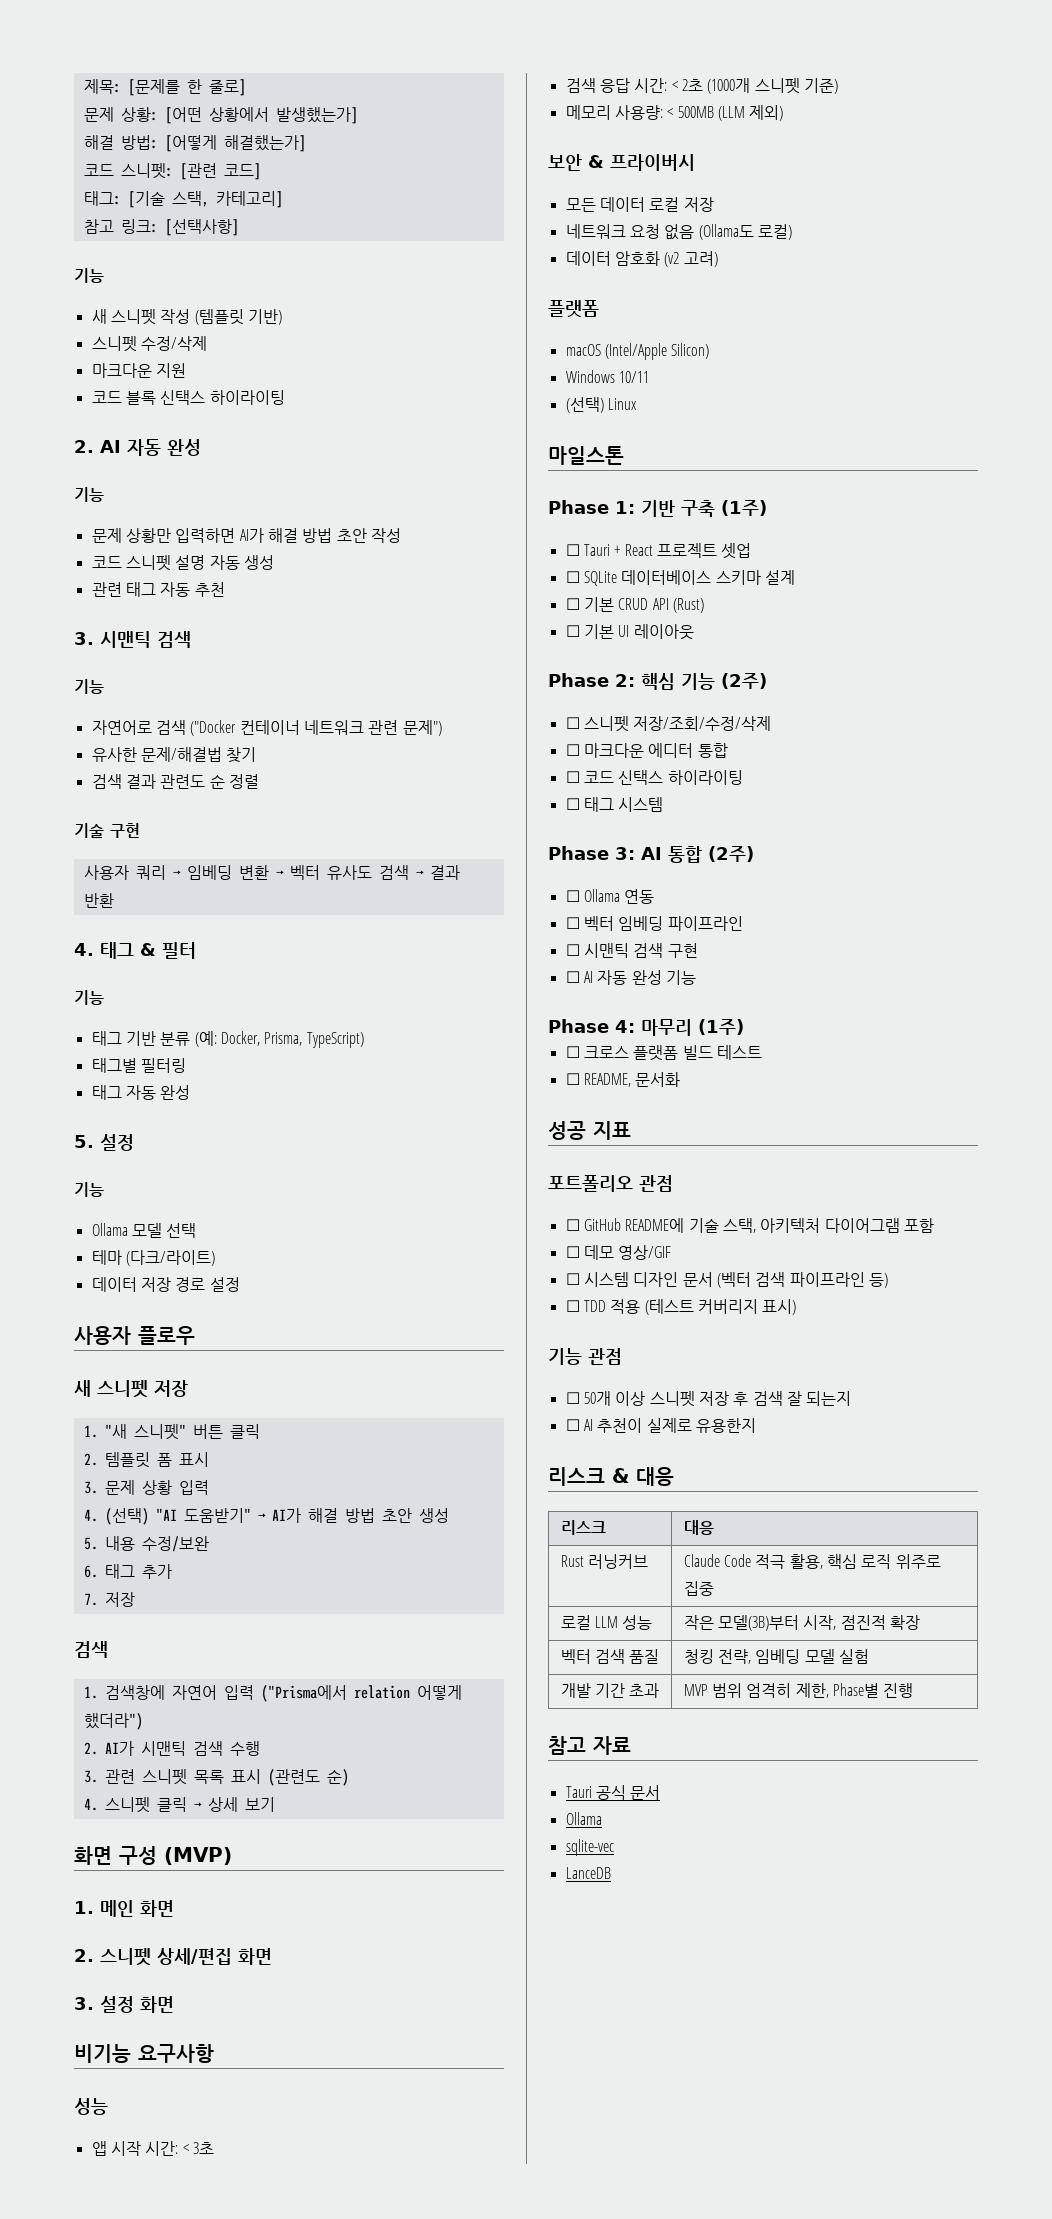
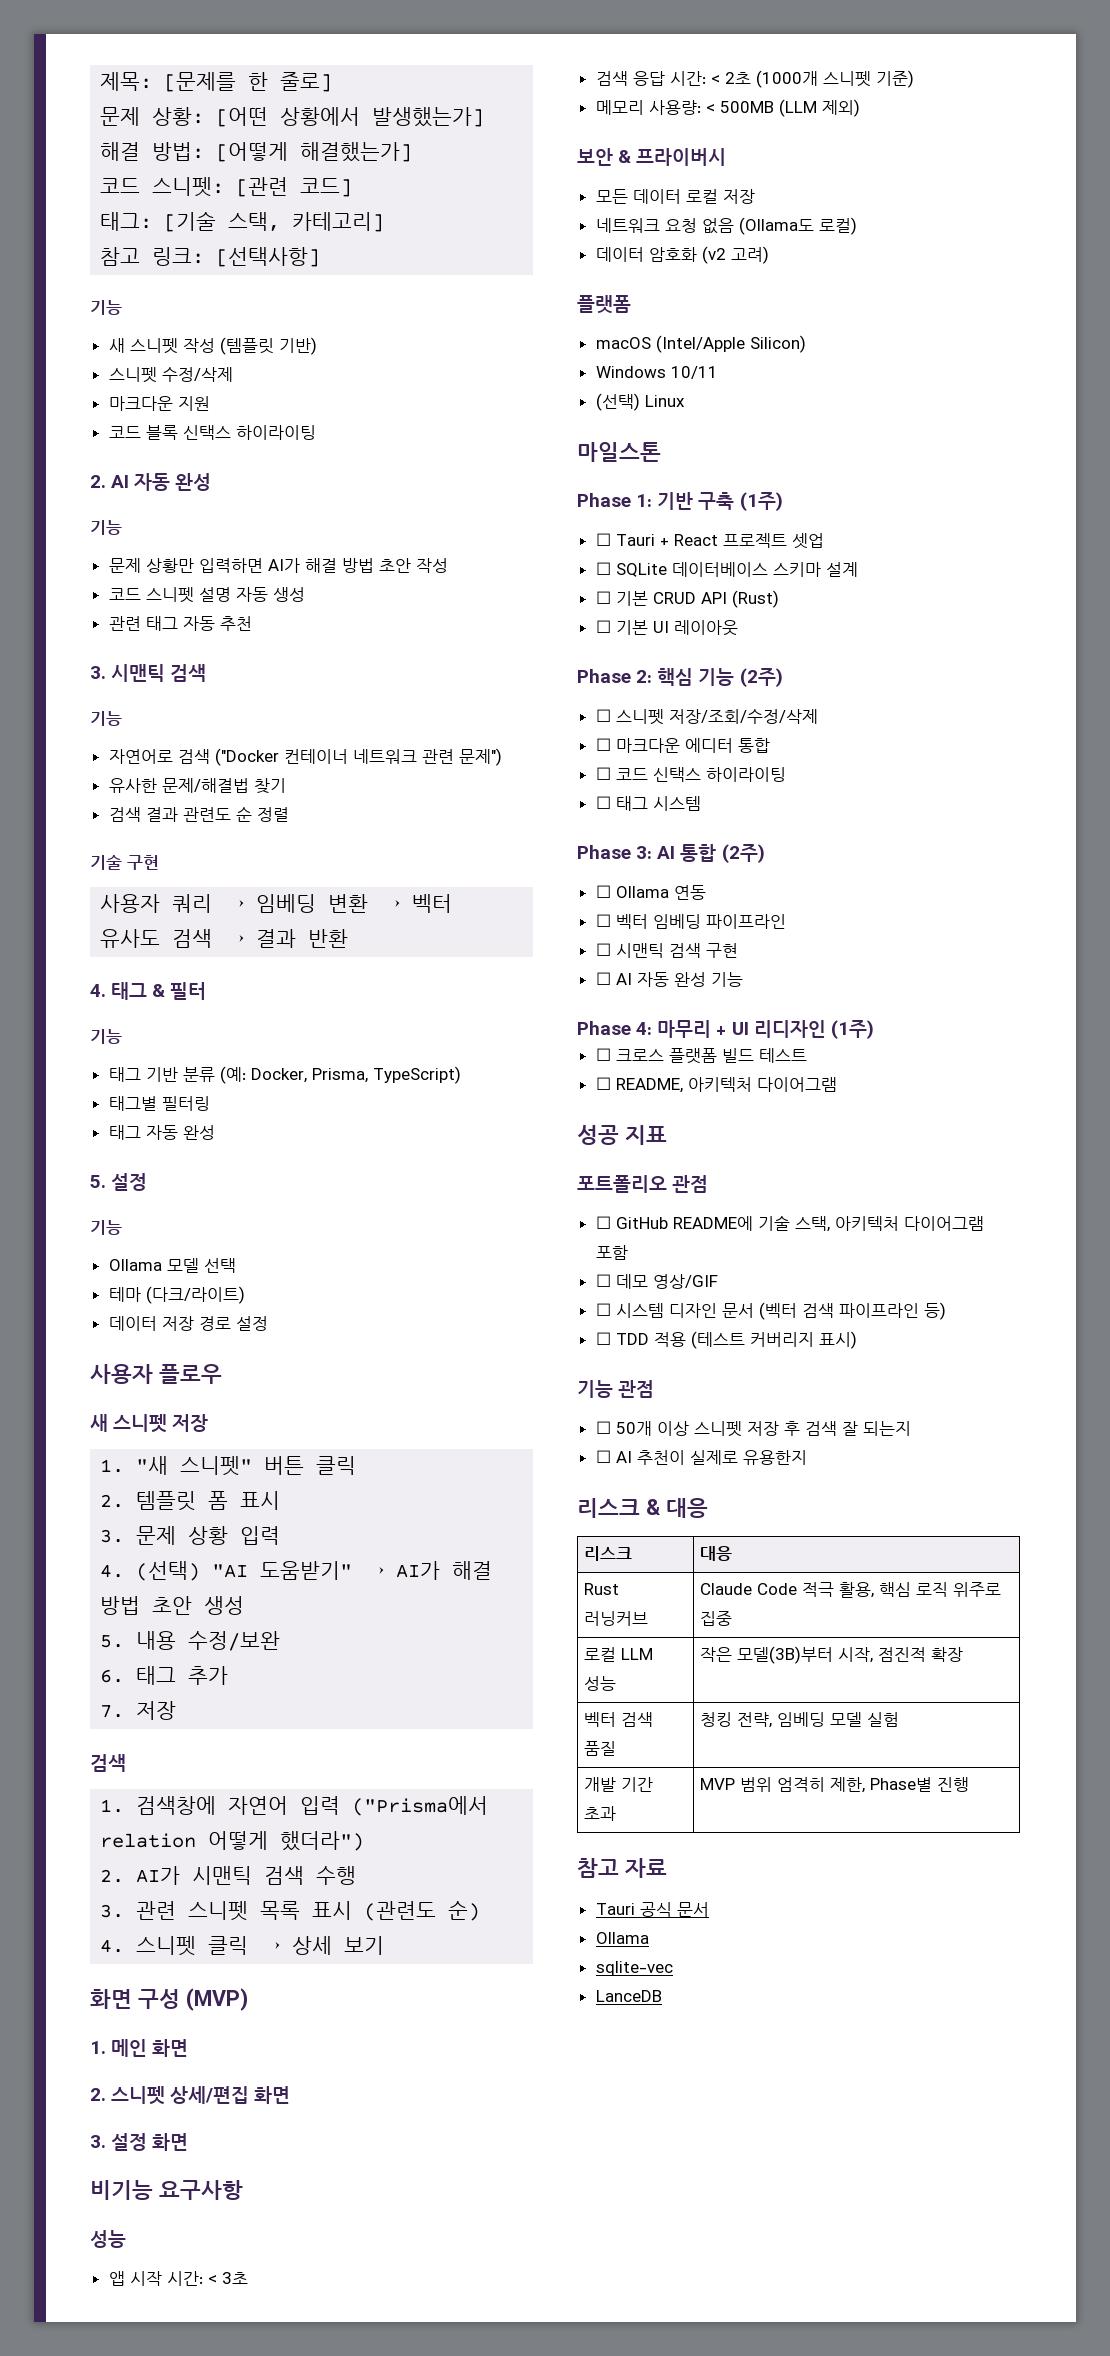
- Phase 4: 마무리 (1주)
+ Phase 4: 마무리 + UI 리디자인 (1주)
- ☐ README, 문서화
+ ☐ README, 아키텍처 다이어그램

